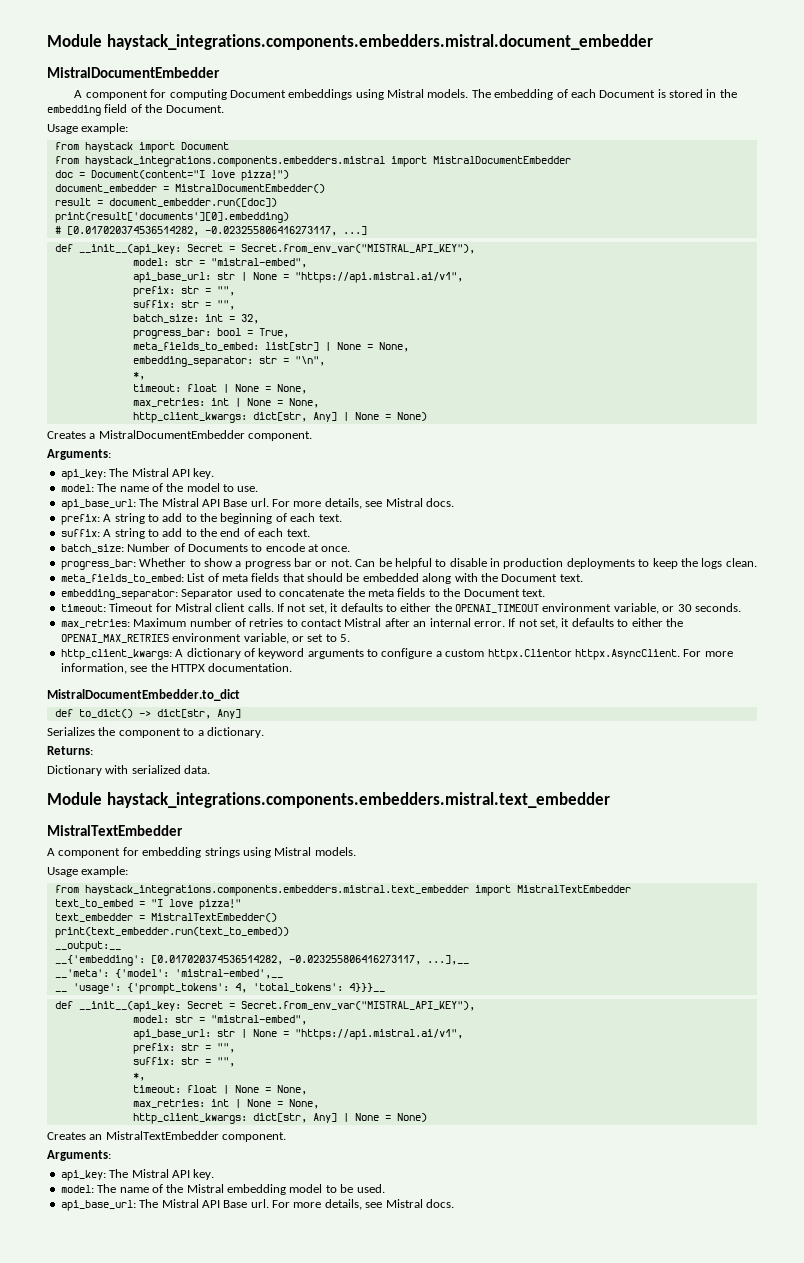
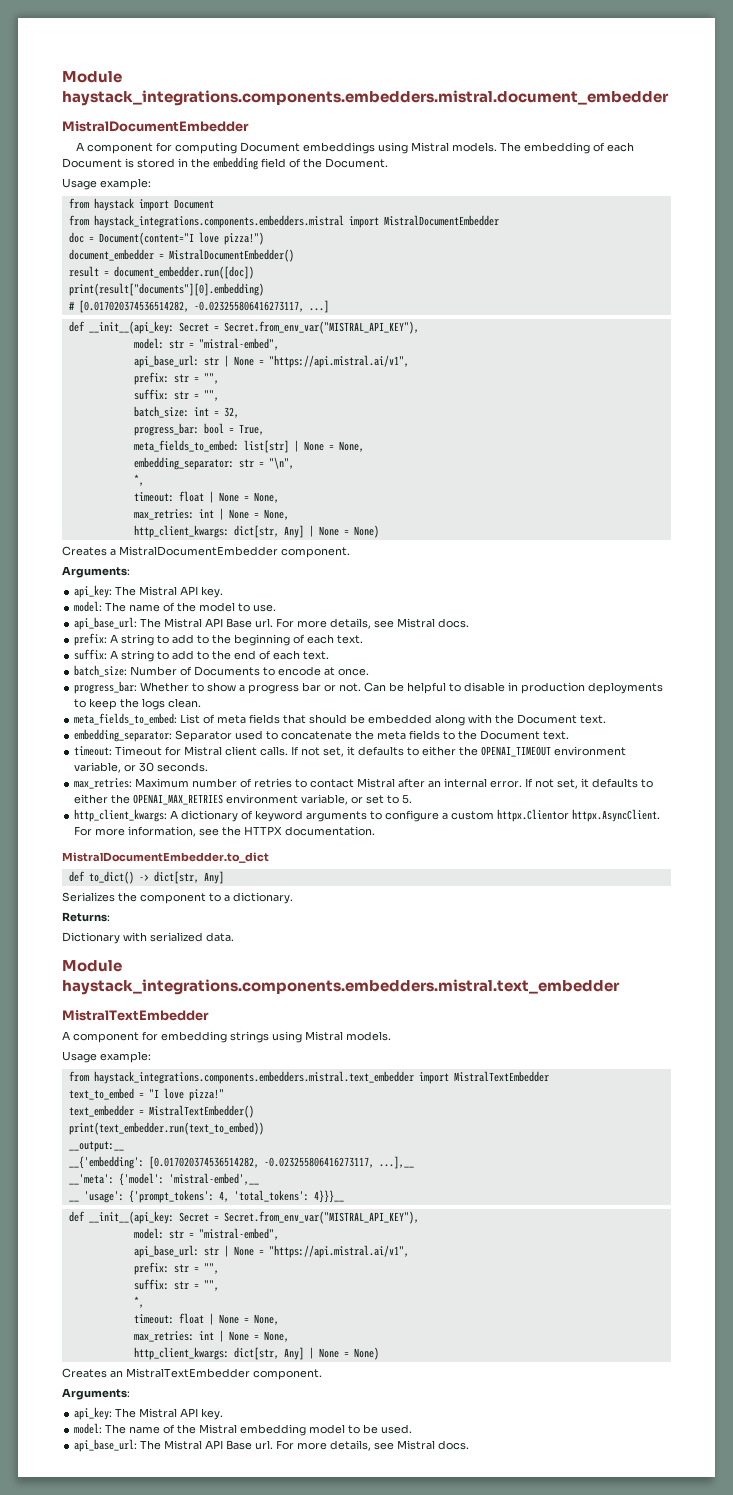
- print(result['documents'][0].embedding)
+ print(result["documents"][0].embedding)

